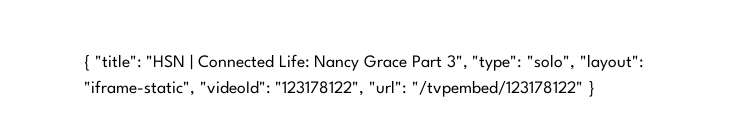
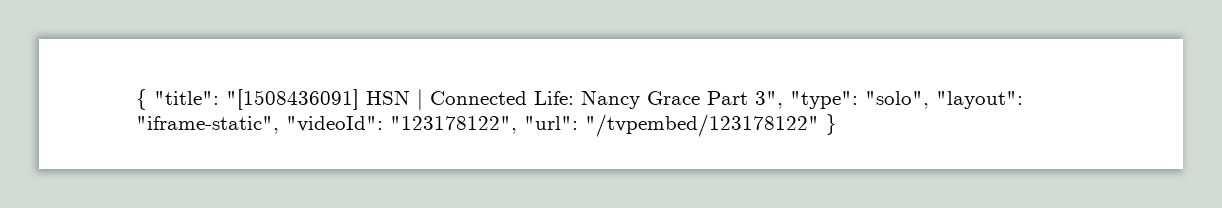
- { "title": "HSN | Connected Life: Nancy Grace Part 3", "type": "solo", "layout": "iframe-static", "videoId": "123178122", "url": "/tvpembed/123178122" }
+ { "title": "[1508436091] HSN | Connected Life: Nancy Grace Part 3", "type": "solo", "layout": "iframe-static", "videoId": "123178122", "url": "/tvpembed/123178122" }

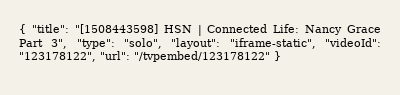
- { "title": "[1508436091] HSN | Connected Life: Nancy Grace Part 3", "type": "solo", "layout": "iframe-static", "videoId": "123178122", "url": "/tvpembed/123178122" }
+ { "title": "[1508443598] HSN | Connected Life: Nancy Grace Part 3", "type": "solo", "layout": "iframe-static", "videoId": "123178122", "url": "/tvpembed/123178122" }

